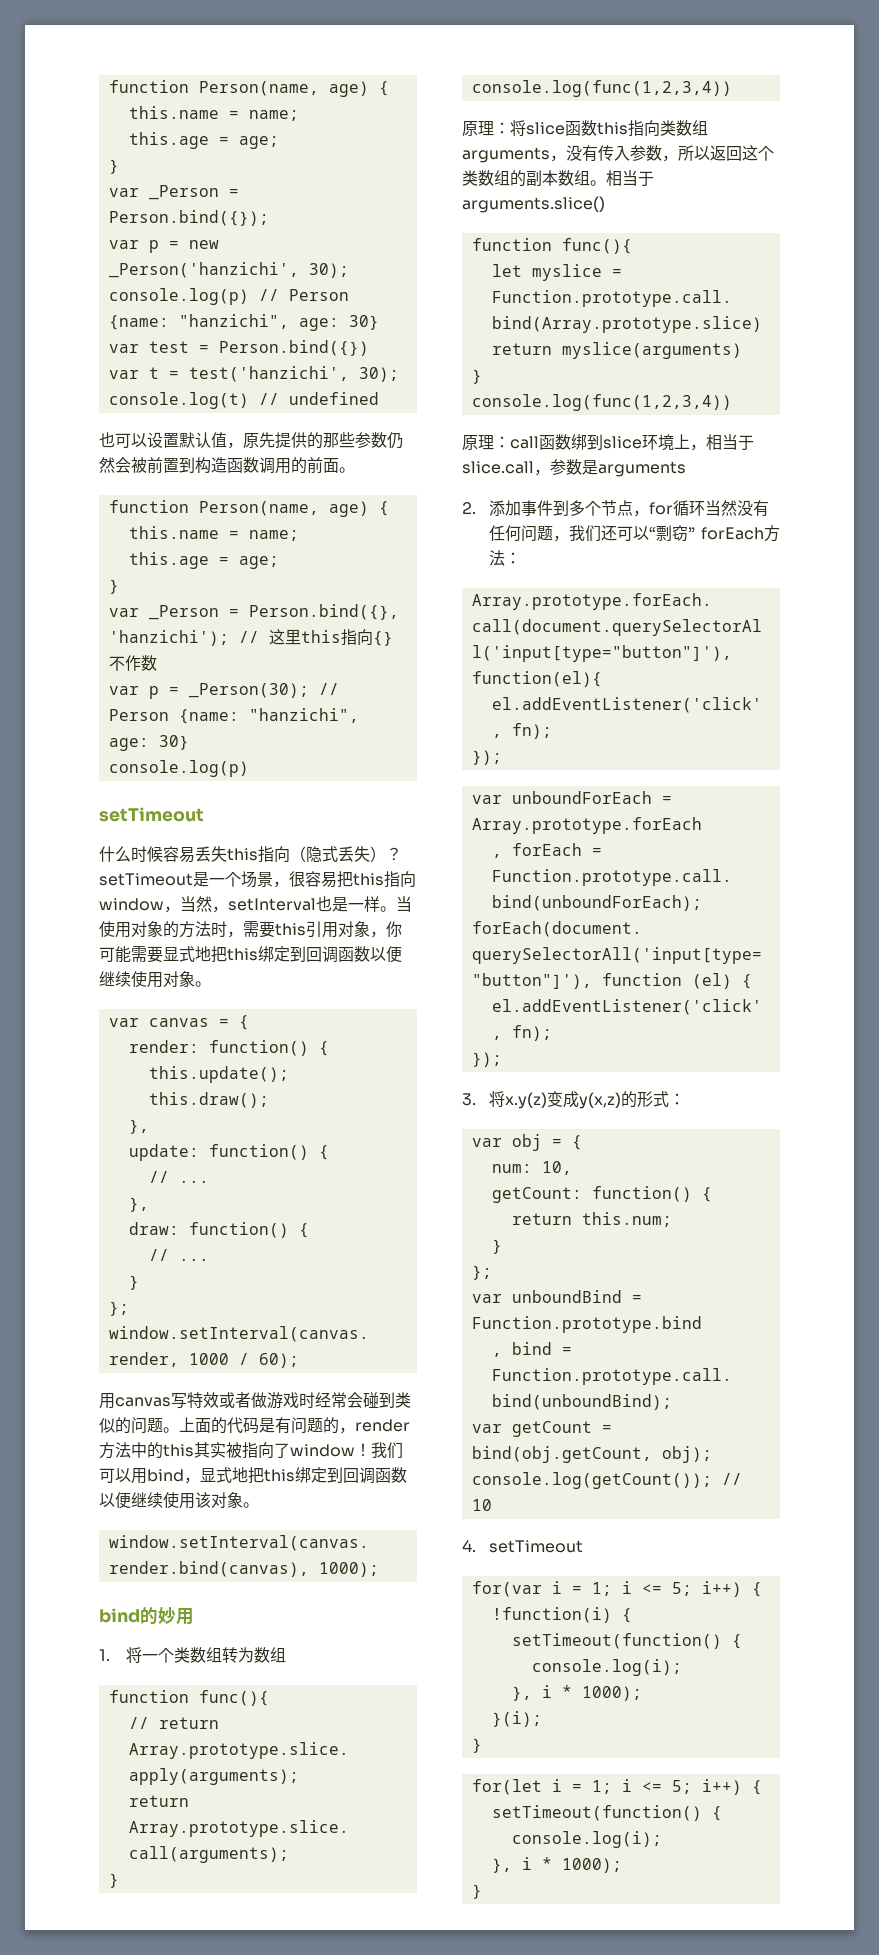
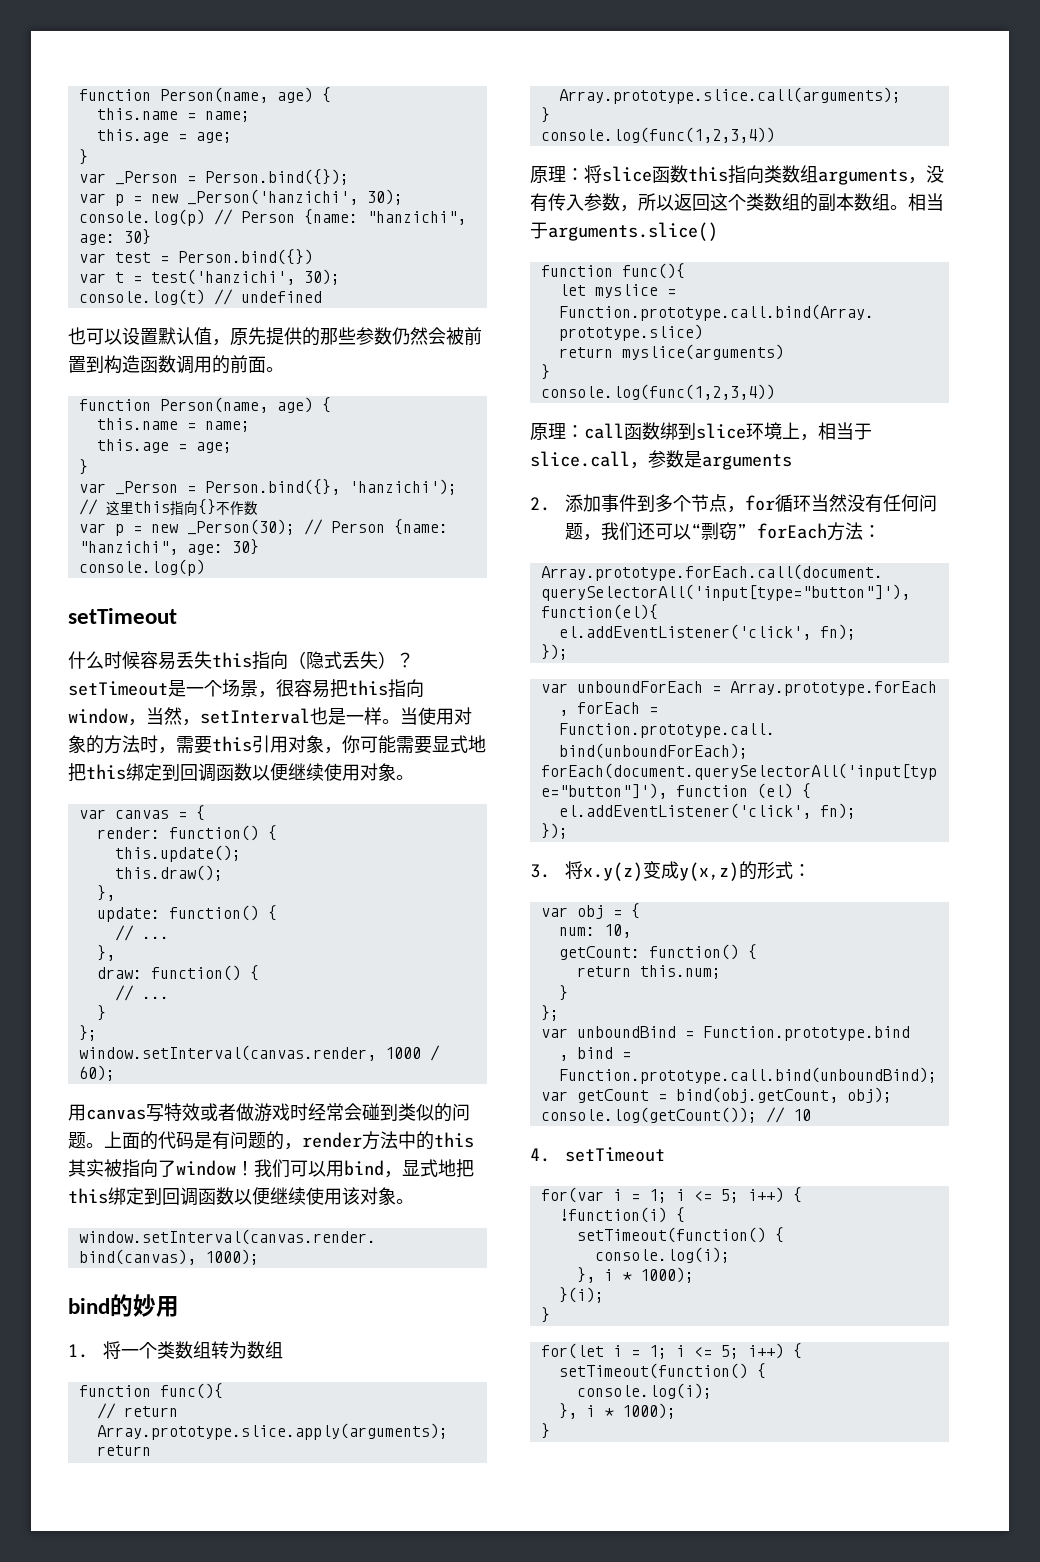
- var p = _Person(30); // Person {name: "hanzichi", age: 30}
+ var p = new _Person(30); // Person {name: "hanzichi", age: 30}

